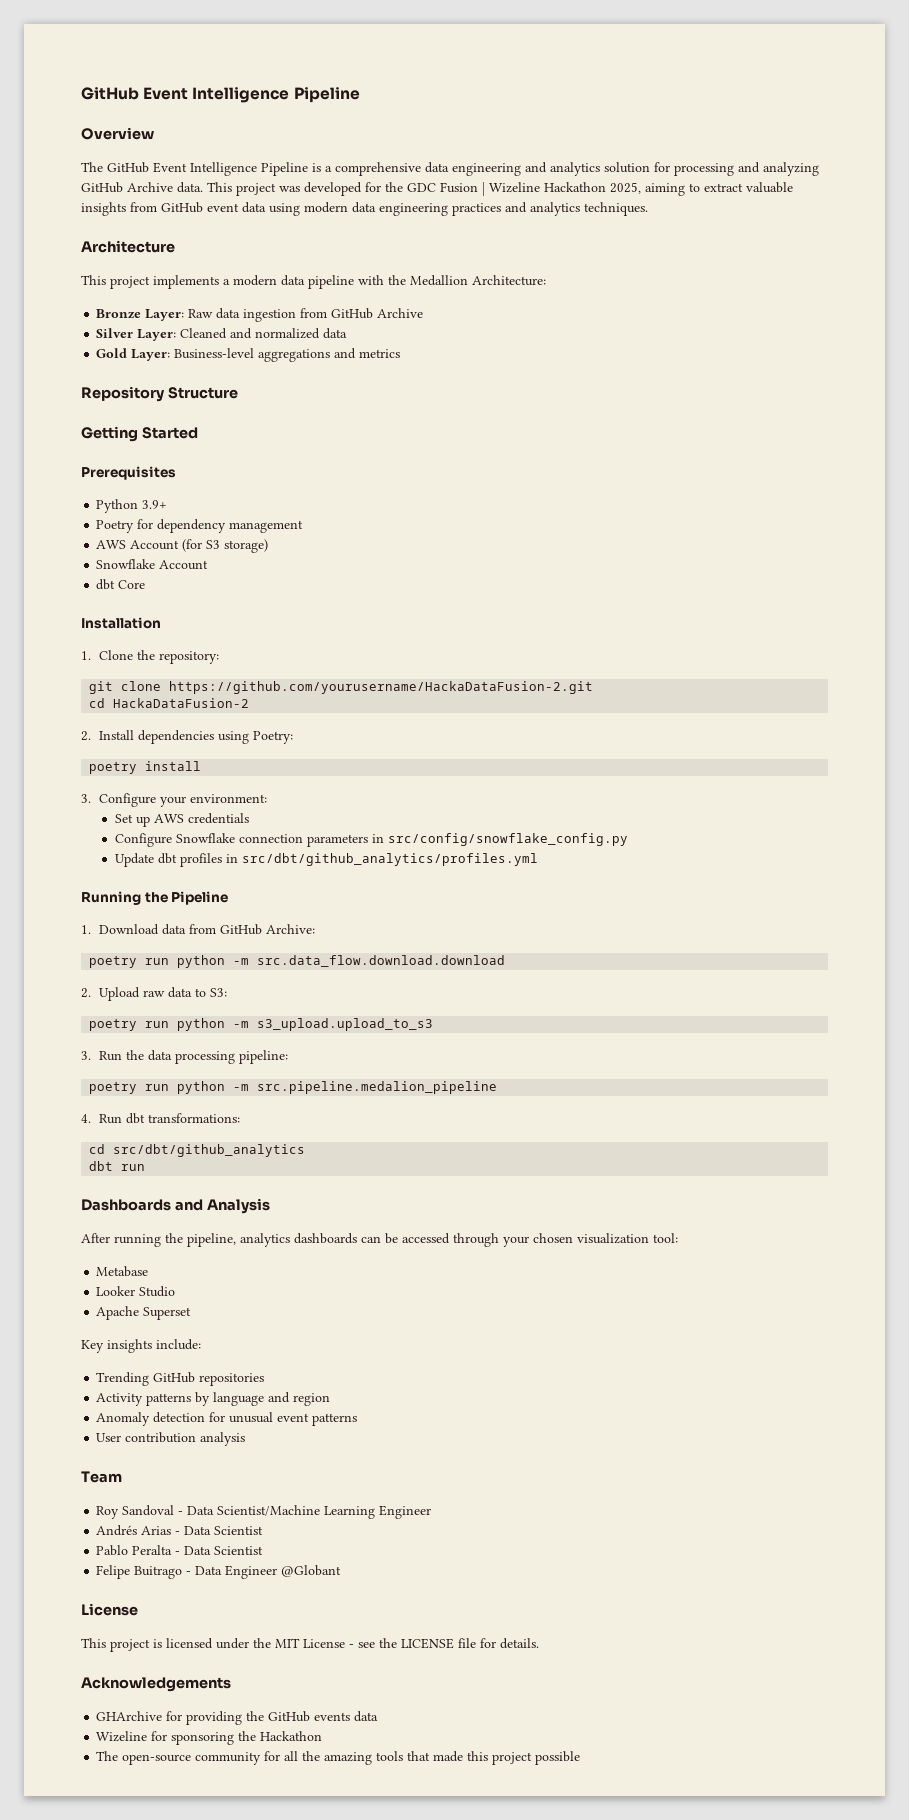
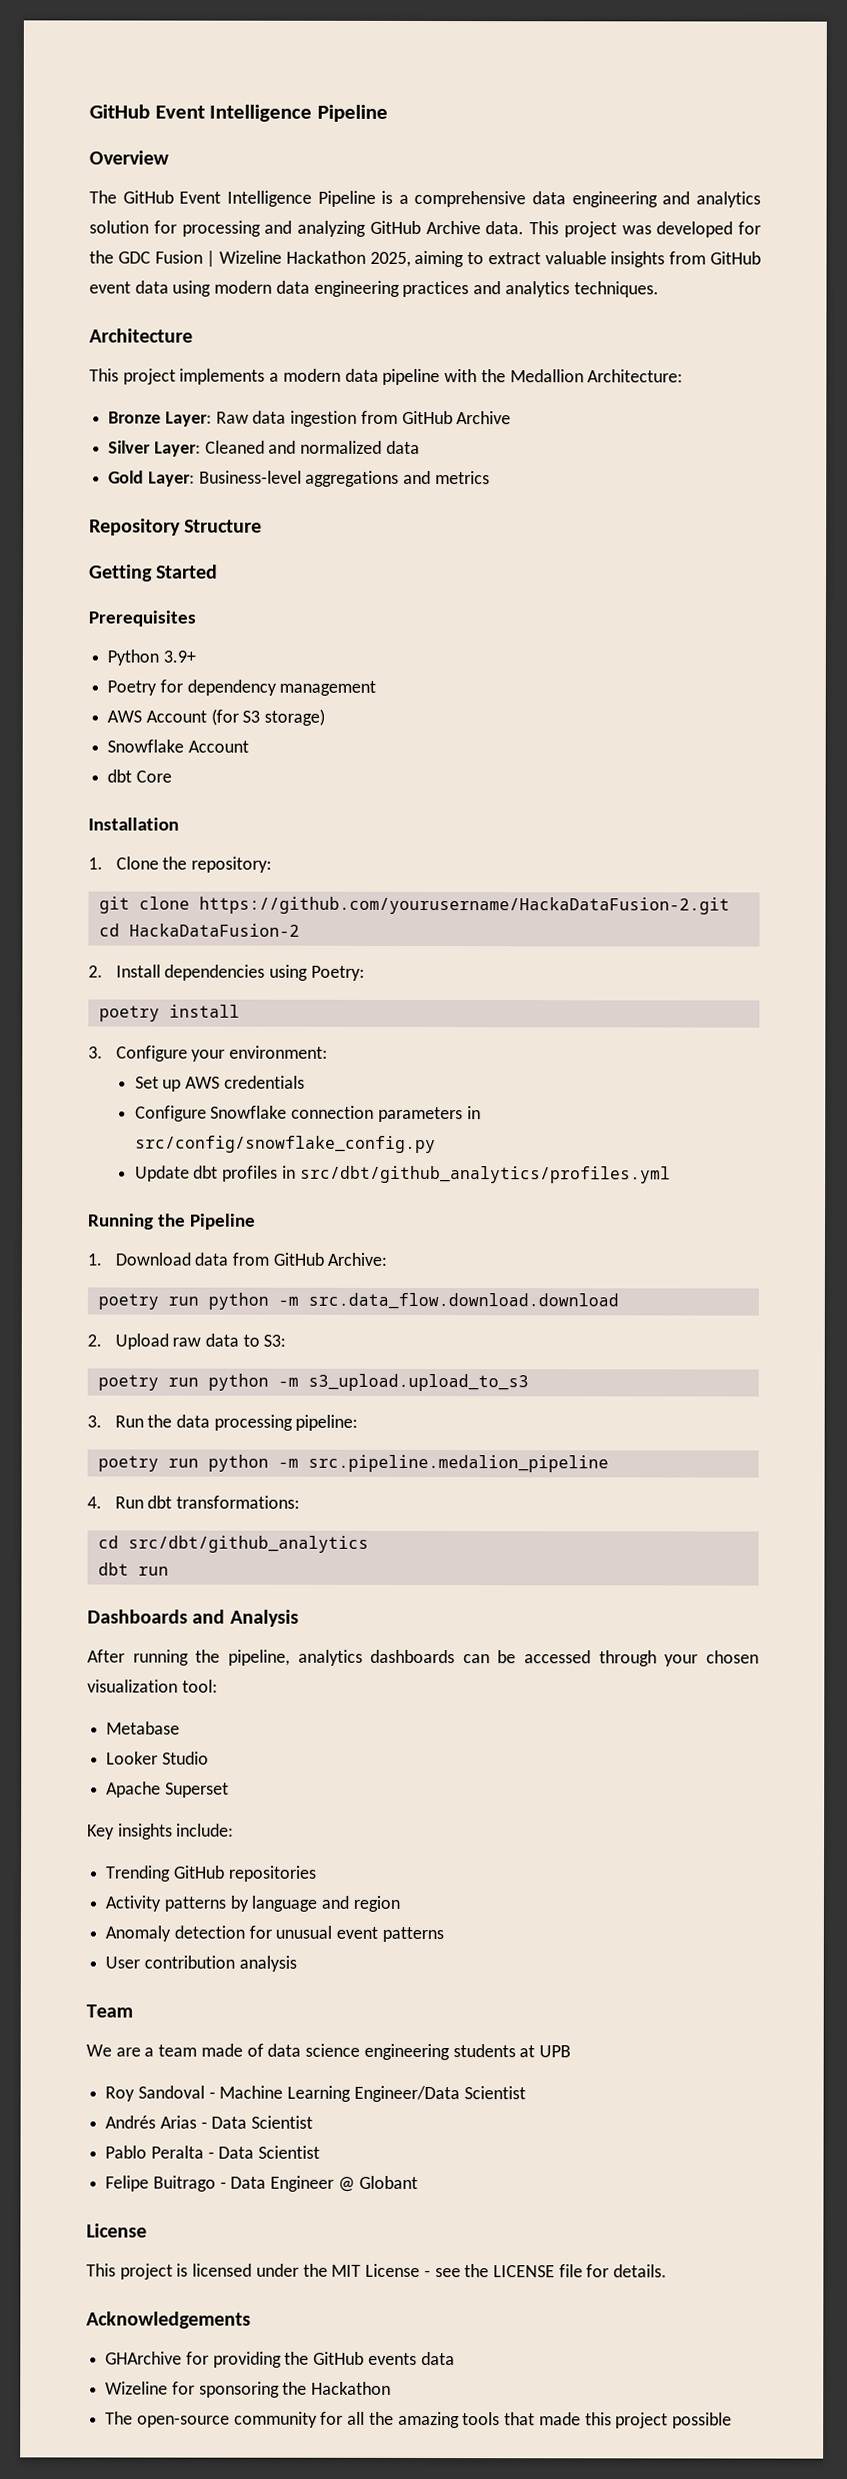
+ We are a team made of data science engineering students at UPB
- Roy Sandoval - Data Scientist/Machine Learning Engineer
+ Roy Sandoval - Machine Learning Engineer/Data Scientist
- Felipe Buitrago - Data Engineer @Globant
+ Felipe Buitrago - Data Engineer @ Globant

